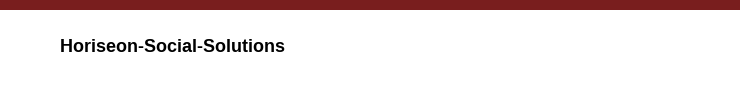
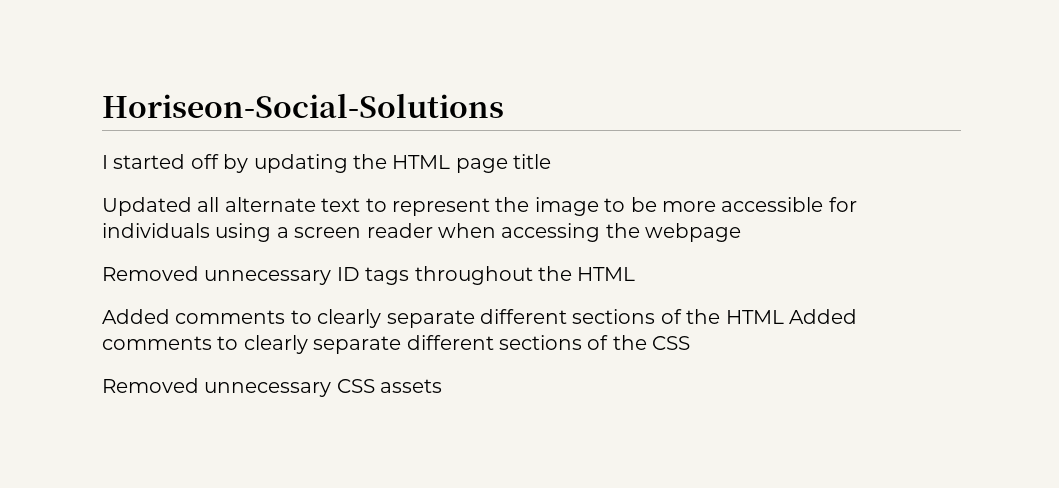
+ I started off by updating the HTML page title
+ Updated all alternate text to represent the image to be more accessible for individuals using a screen reader when accessing the webpage
+ Removed unnecessary ID tags throughout the HTML
+ Added comments to clearly separate different sections of the HTML Added comments to clearly separate different sections of the CSS
+ Removed unnecessary CSS assets

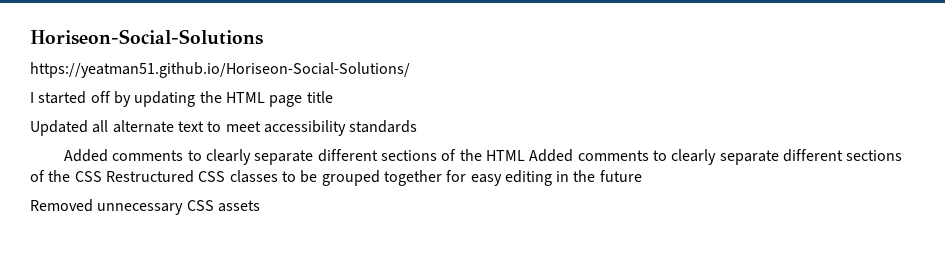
+ https://yeatman51.github.io/Horiseon-Social-Solutions/
- Updated all alternate text to represent the image to be more accessible for individuals using a screen reader when accessing the webpage
- Removed unnecessary ID tags throughout the HTML
+ Updated all alternate text to meet accessibility standards
- Added comments to clearly separate different sections of the HTML Added comments to clearly separate different sections of the CSS
+ Added comments to clearly separate different sections of the HTML Added comments to clearly separate different sections of the CSS Restructured CSS classes to be grouped together for easy editing in the future

